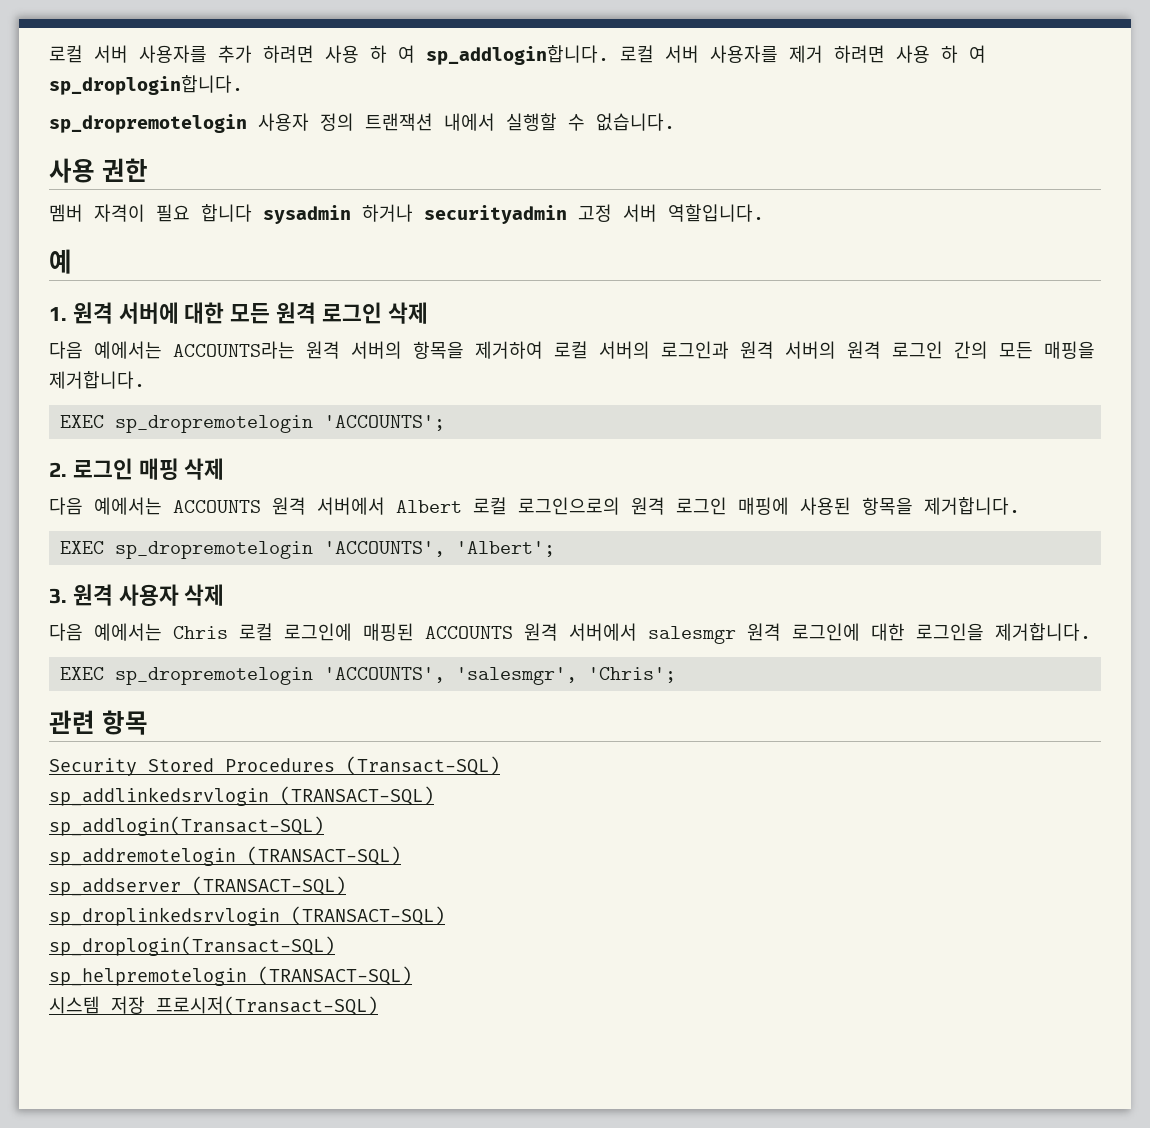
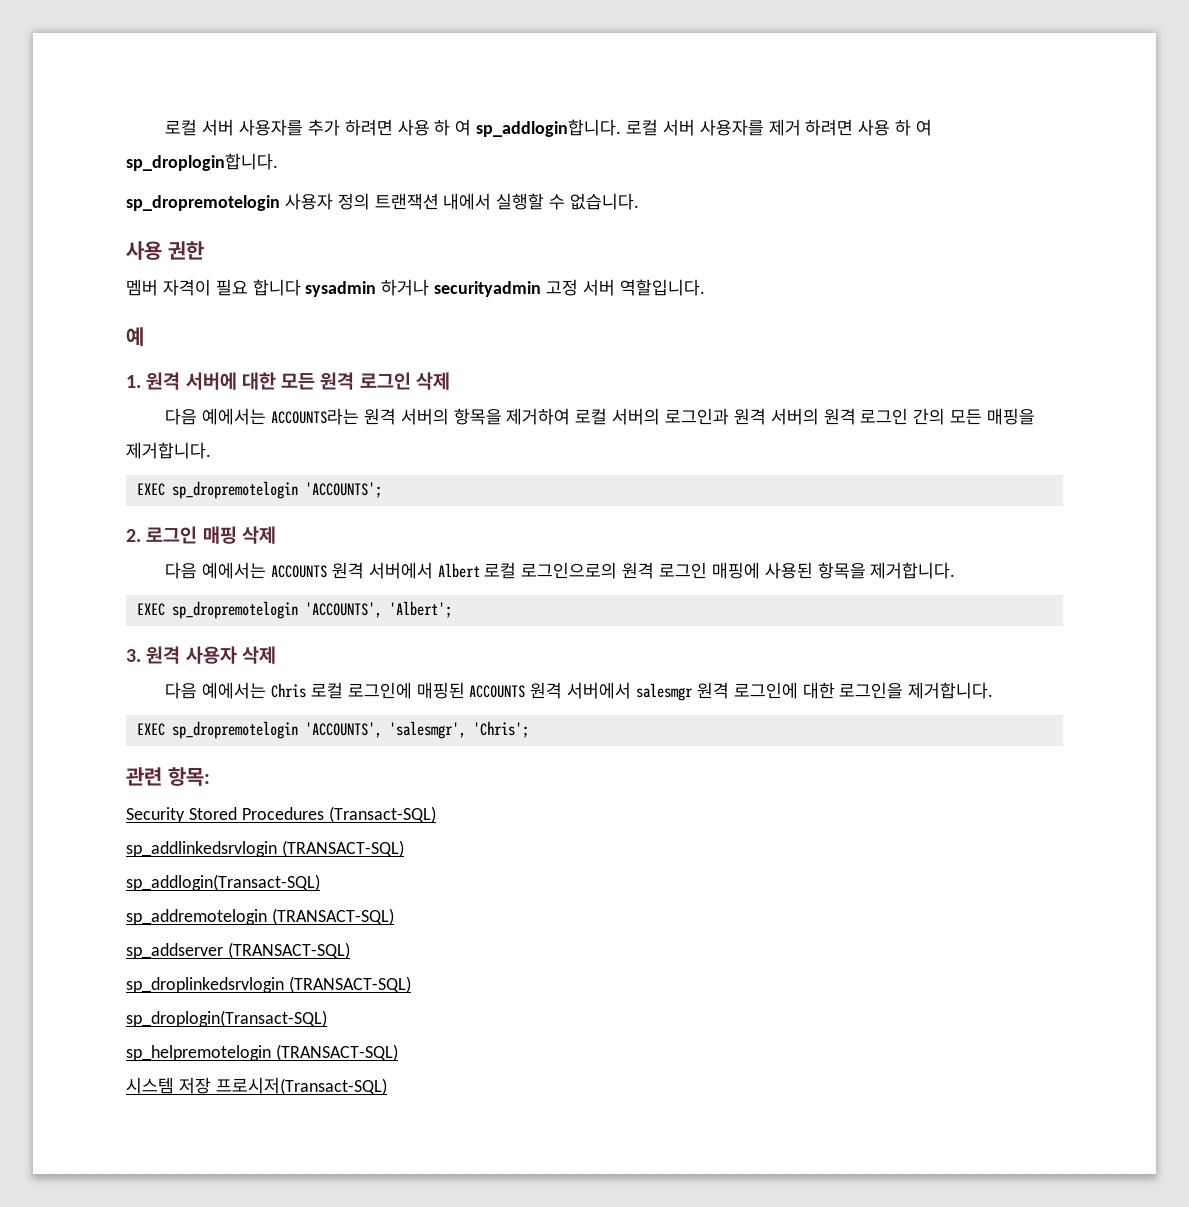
- 관련 항목
+ 관련 항목:

